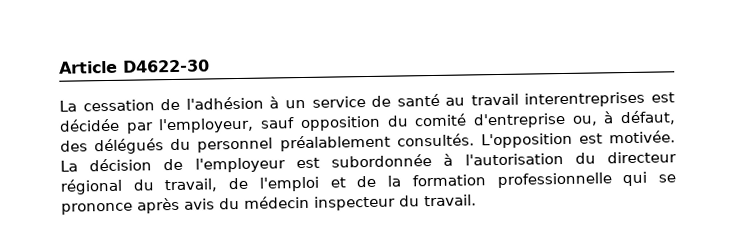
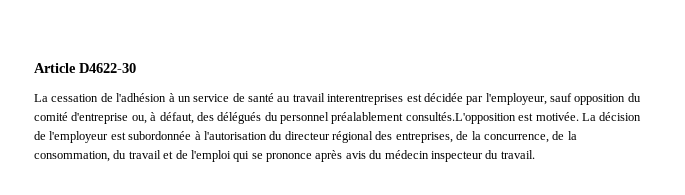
- La cessation de l'adhésion à un service de santé au travail interentreprises est décidée par l'employeur, sauf opposition du comité d'entreprise ou, à défaut, des délégués du personnel préalablement consultés. L'opposition est motivée.
+ La cessation de l'adhésion à un service de santé au travail interentreprises est décidée par l'employeur, sauf opposition du comité d'entreprise ou, à défaut, des délégués du personnel préalablement consultés.L'opposition est motivée.
- La décision de l'employeur est subordonnée à l'autorisation du directeur régional du travail, de l'emploi et de la formation professionnelle qui se prononce après avis du médecin inspecteur du travail.
+ La décision de l'employeur est subordonnée à l'autorisation du directeur régional des entreprises, de la concurrence, de la consommation, du travail et de l'emploi qui se prononce après avis du médecin inspecteur du travail.

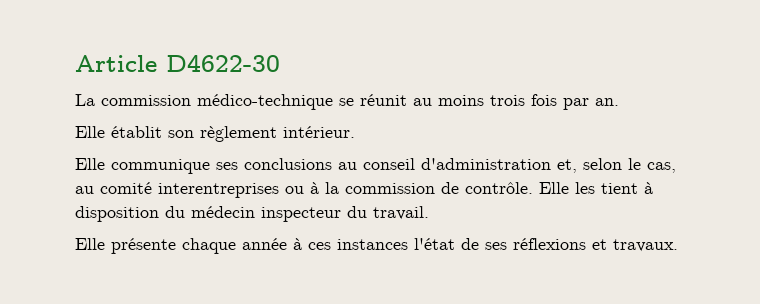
- La cessation de l'adhésion à un service de santé au travail interentreprises est décidée par l'employeur, sauf opposition du comité d'entreprise ou, à défaut, des délégués du personnel préalablement consultés.L'opposition est motivée. La décision de l'employeur est subordonnée à l'autorisation du directeur régional des entreprises, de la concurrence, de la consommation, du travail et de l'emploi qui se prononce après avis du médecin inspecteur du travail.
+ La commission médico-technique se réunit au moins trois fois par an.
+ Elle établit son règlement intérieur.
+ Elle communique ses conclusions au conseil d'administration et, selon le cas, au comité interentreprises ou à la commission de contrôle. Elle les tient à disposition du médecin inspecteur du travail.
+ Elle présente chaque année à ces instances l'état de ses réflexions et travaux.

